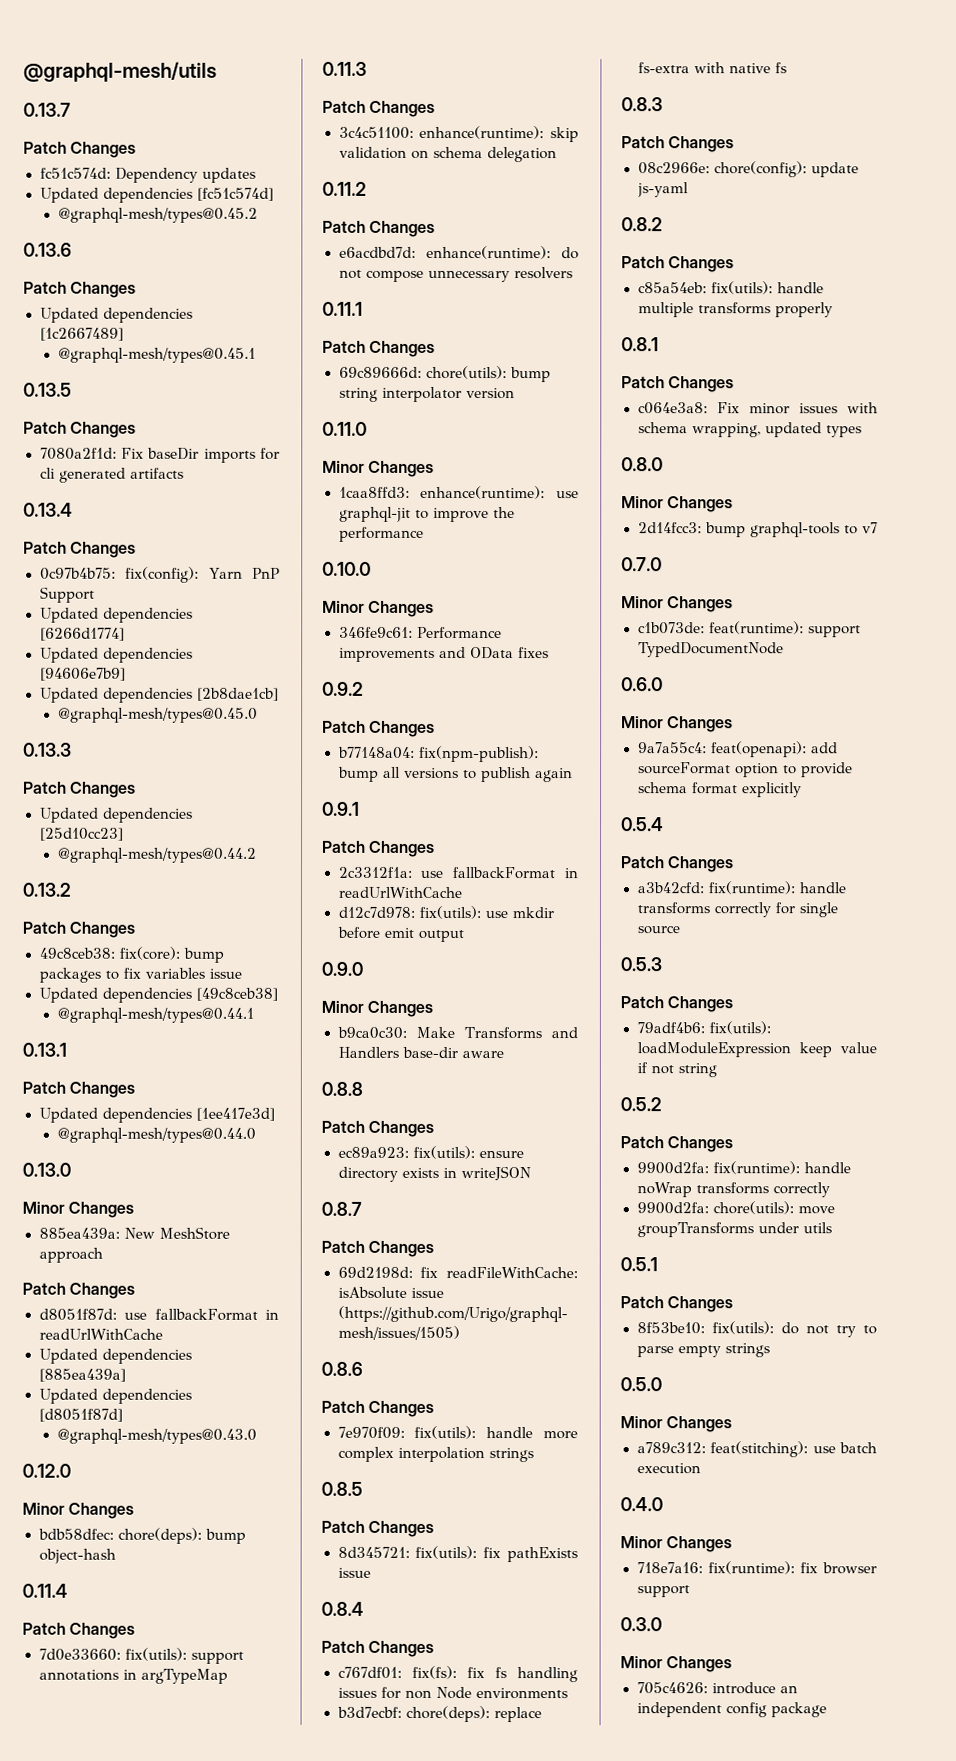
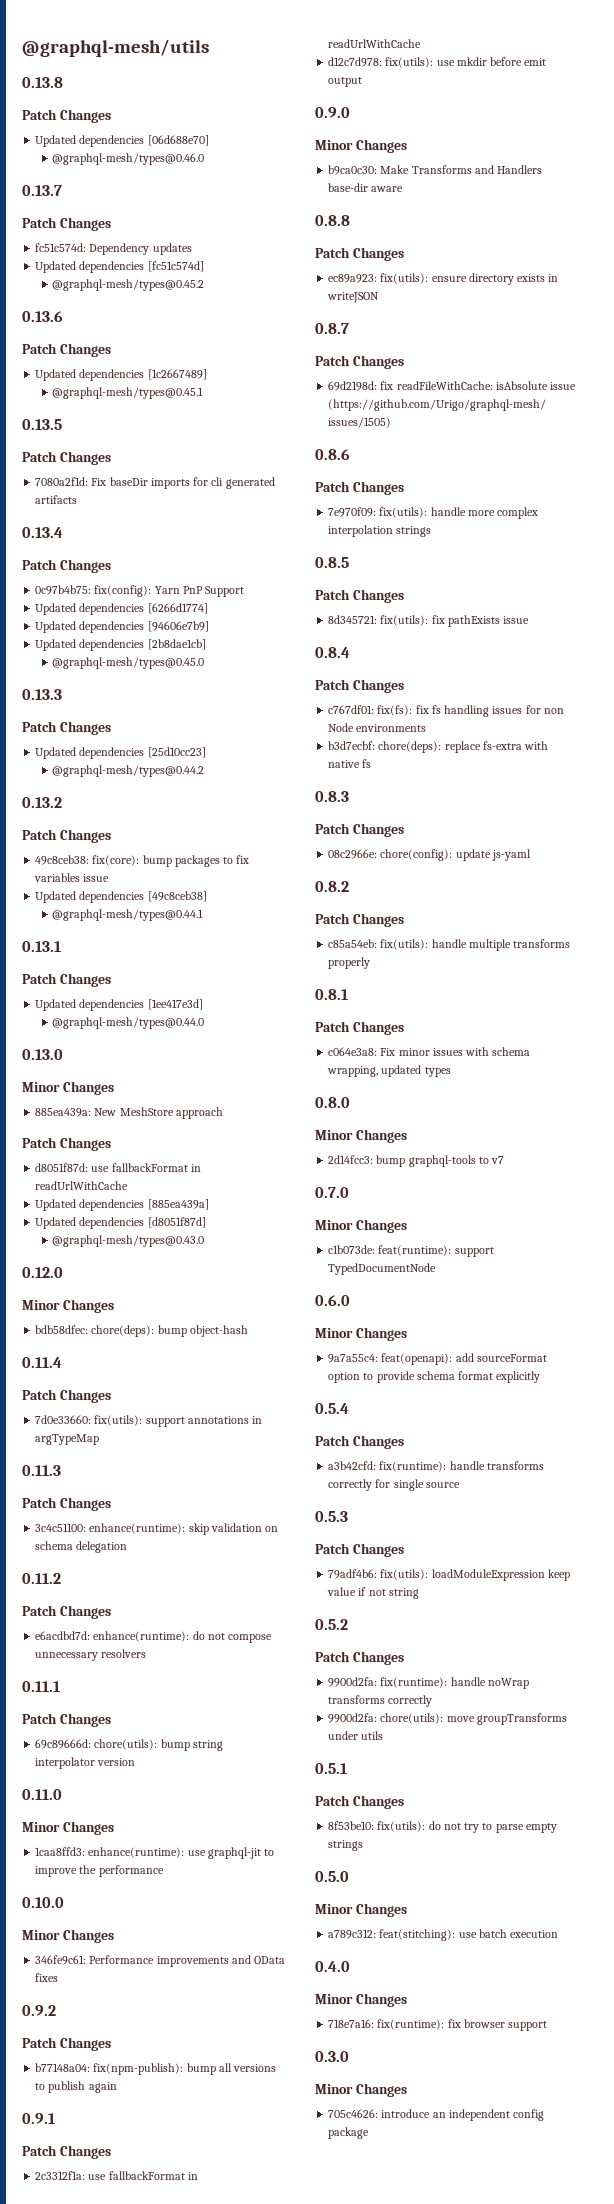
+ 0.13.8
+ Patch Changes
+ Updated dependencies [06d688e70]
+ @graphql-mesh/types@0.46.0

